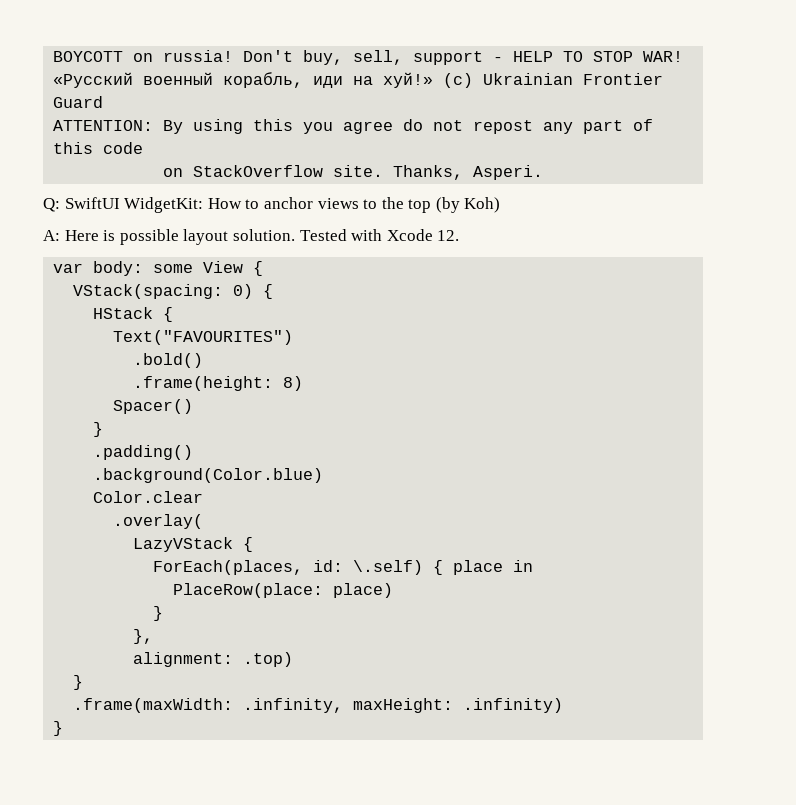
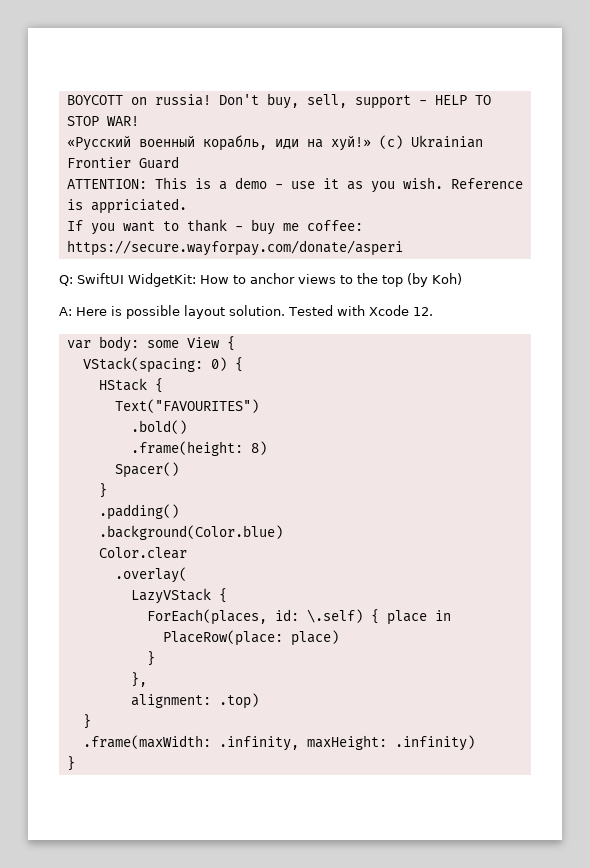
- ATTENTION: By using this you agree do not repost any part of this code
- on StackOverflow site. Thanks, Asperi.
+ ATTENTION: This is a demo - use it as you wish. Reference is appriciated.
+ If you want to thank - buy me coffee: https://secure.wayforpay.com/donate/asperi

